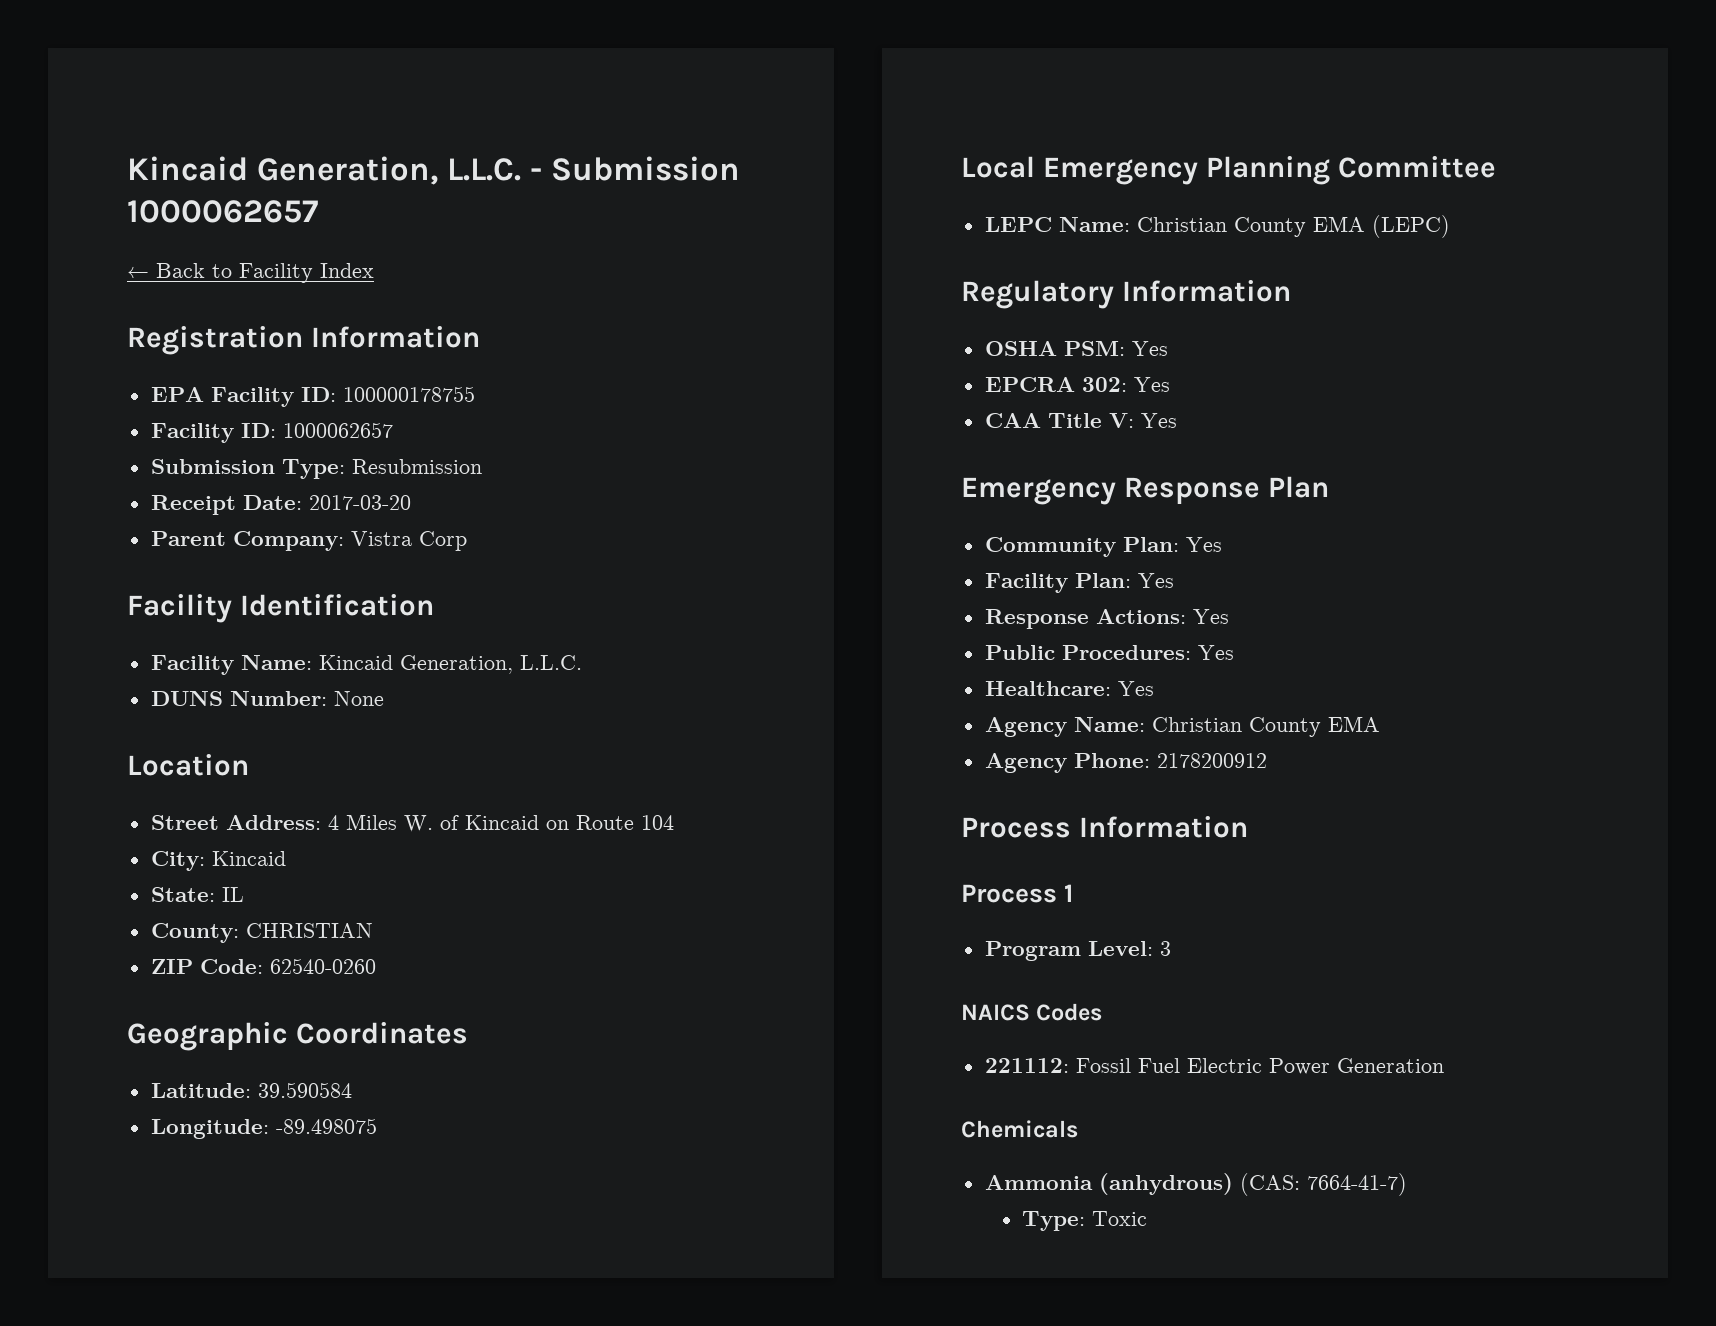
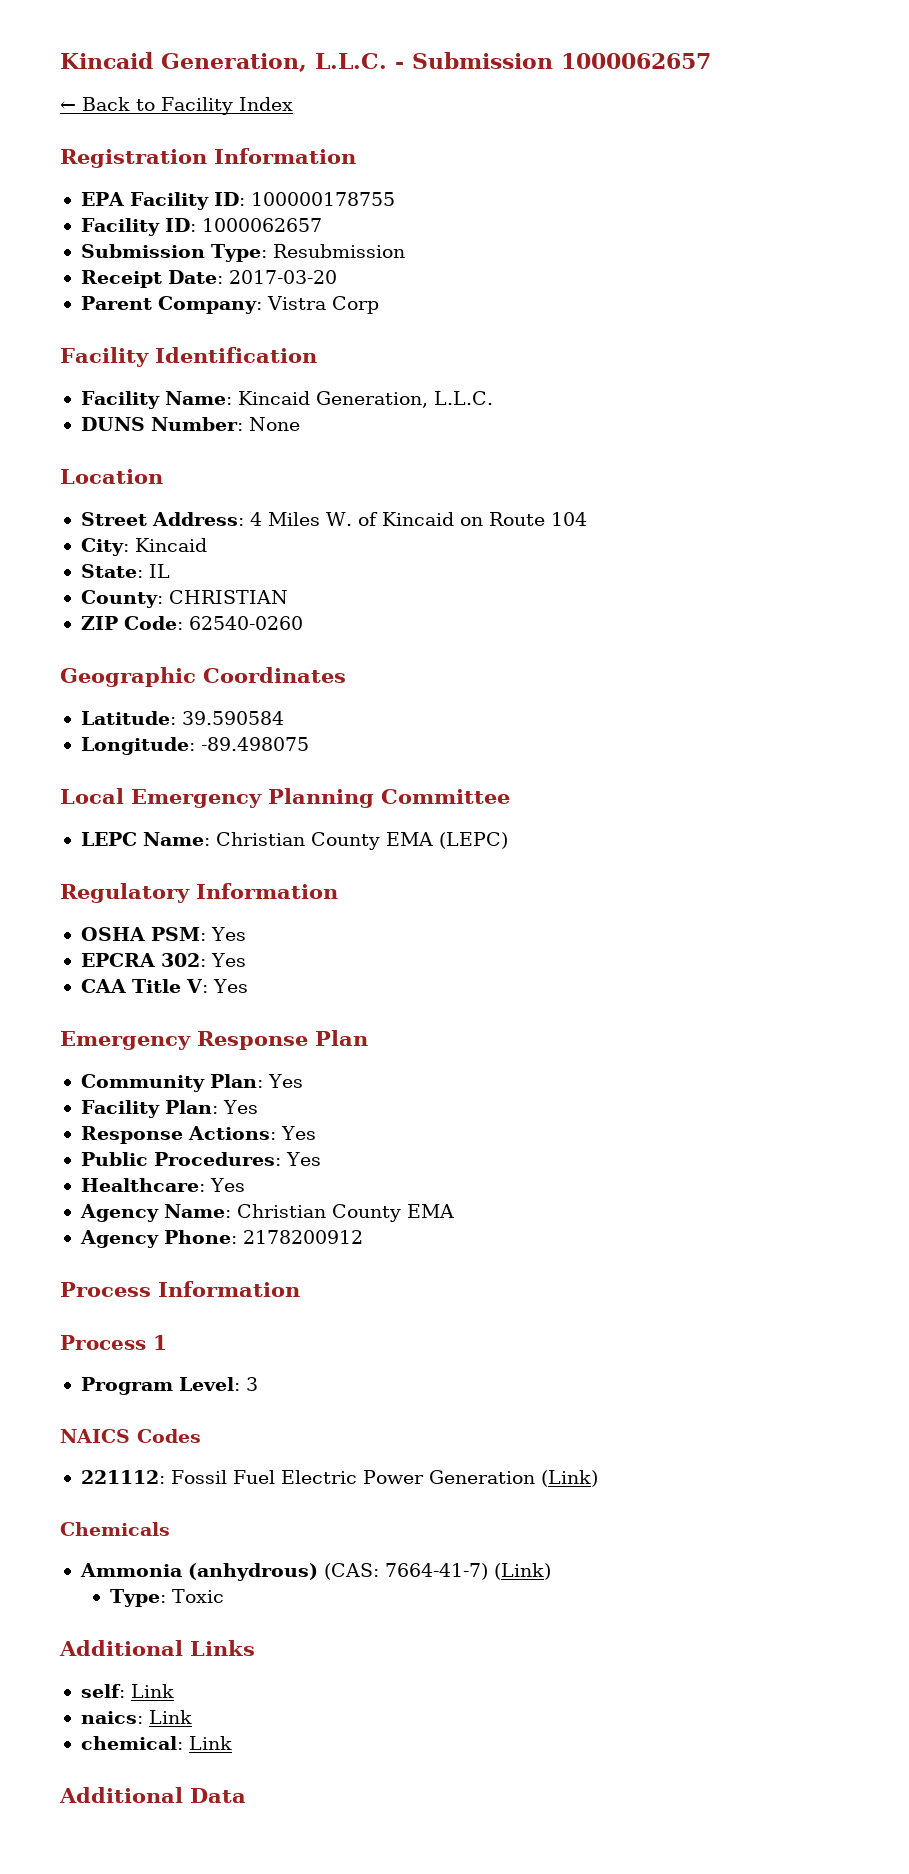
- 221112: Fossil Fuel Electric Power Generation
+ 221112: Fossil Fuel Electric Power Generation (Link)
- Ammonia (anhydrous) (CAS: 7664-41-7)
+ Ammonia (anhydrous) (CAS: 7664-41-7) (Link)
+ Additional Links
+ self: Link
+ naics: Link
+ chemical: Link
+ Additional Data

